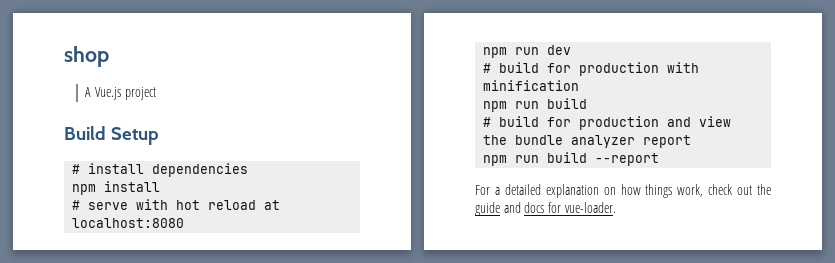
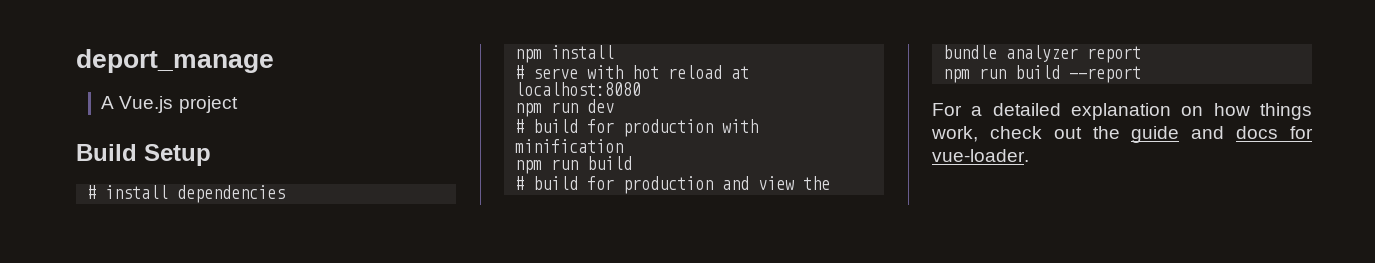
- shop
+ deport_manage

